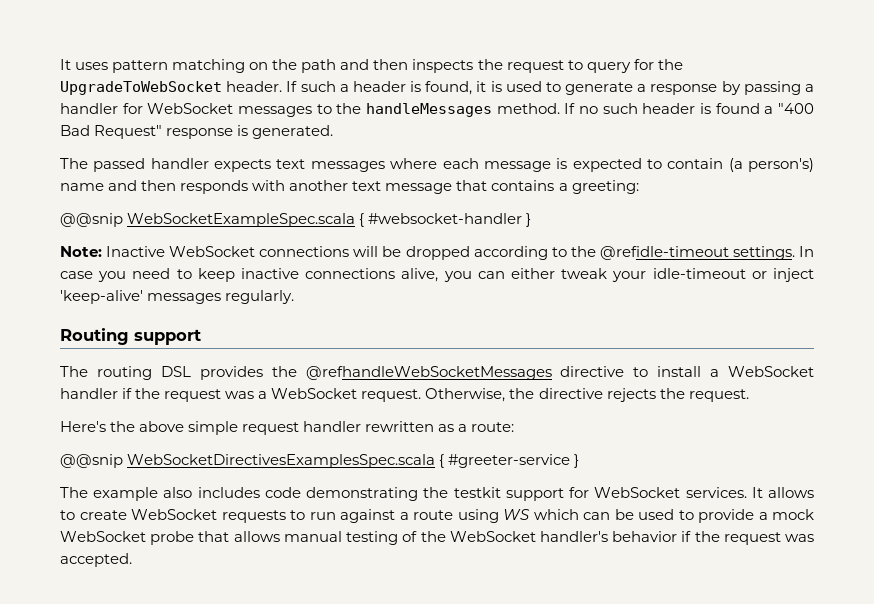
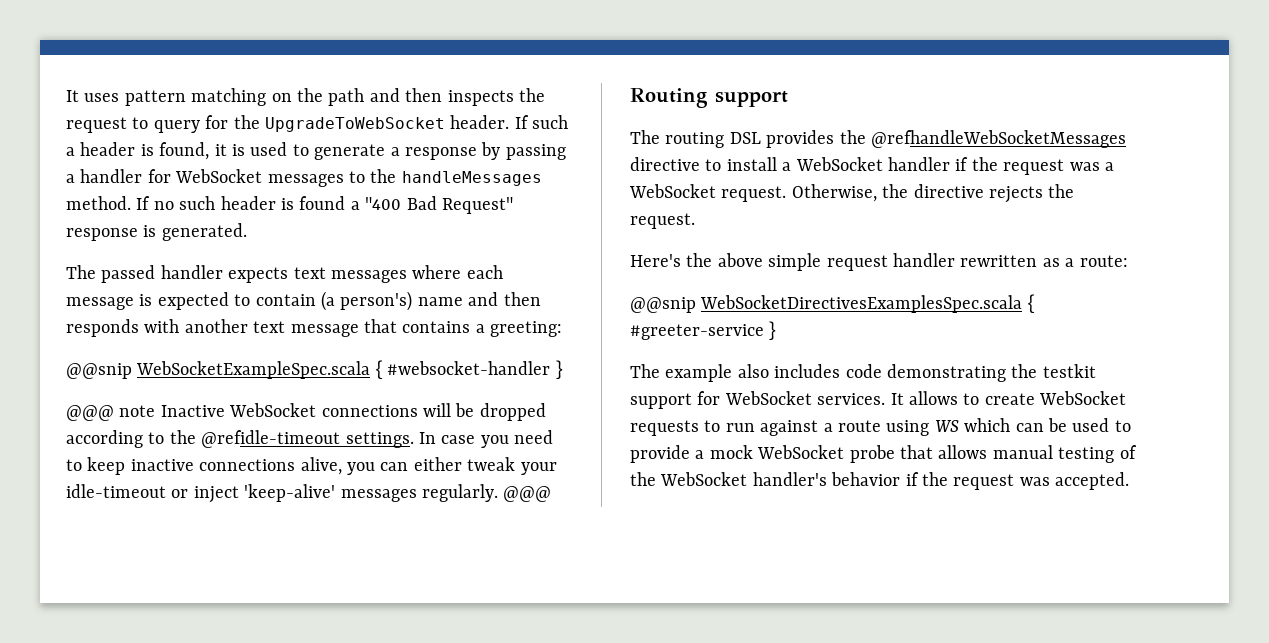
- Note: Inactive WebSocket connections will be dropped according to the @refidle-timeout settings.
+ @@@ note Inactive WebSocket connections will be dropped according to the @refidle-timeout settings.
- In case you need to keep inactive connections alive, you can either tweak your idle-timeout or inject 'keep-alive' messages regularly.
+ In case you need to keep inactive connections alive, you can either tweak your idle-timeout or inject 'keep-alive' messages regularly. @@@

